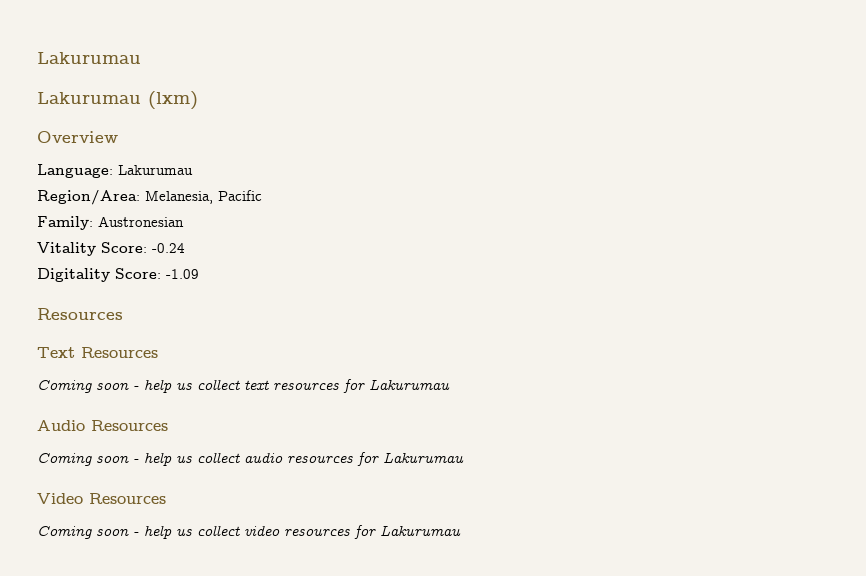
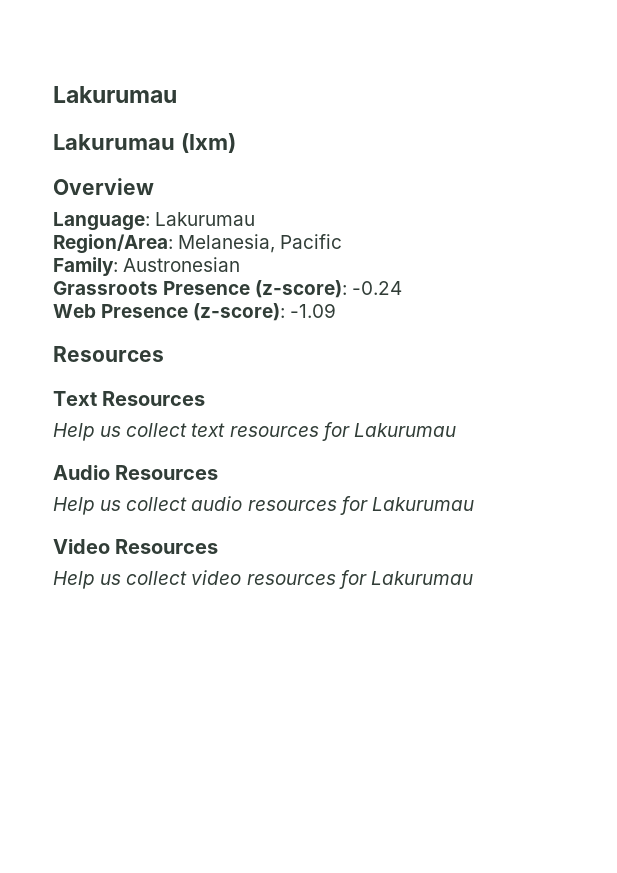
- Vitality Score: -0.24
- Digitality Score: -1.09
+ Grassroots Presence (z-score): -0.24
+ Web Presence (z-score): -1.09
- Coming soon - help us collect text resources for Lakurumau
+ Help us collect text resources for Lakurumau
- Coming soon - help us collect audio resources for Lakurumau
+ Help us collect audio resources for Lakurumau
- Coming soon - help us collect video resources for Lakurumau
+ Help us collect video resources for Lakurumau

